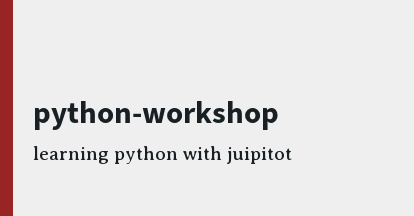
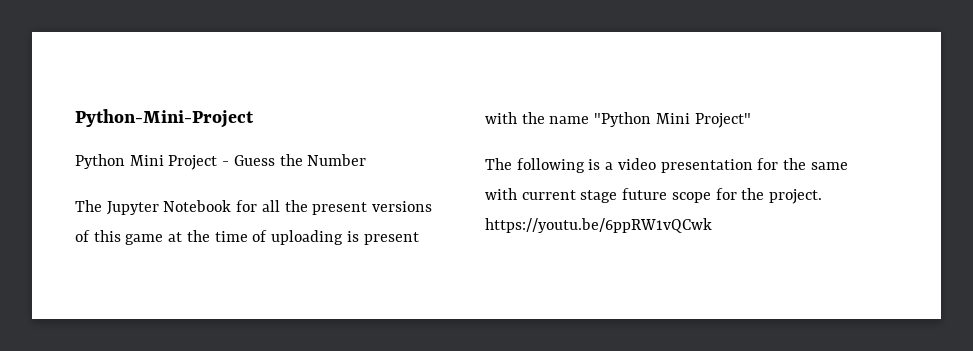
- python-workshop
- learning python with juipitot
+ Python-Mini-Project
+ Python Mini Project - Guess the Number
+ The Jupyter Notebook for all the present versions of this game at the time of uploading is present with the name "Python Mini Project"
+ The following is a video presentation for the same with current stage future scope for the project. https://youtu.be/6ppRW1vQCwk

